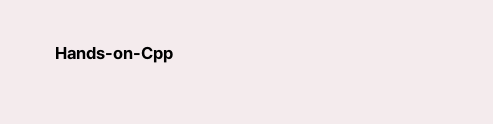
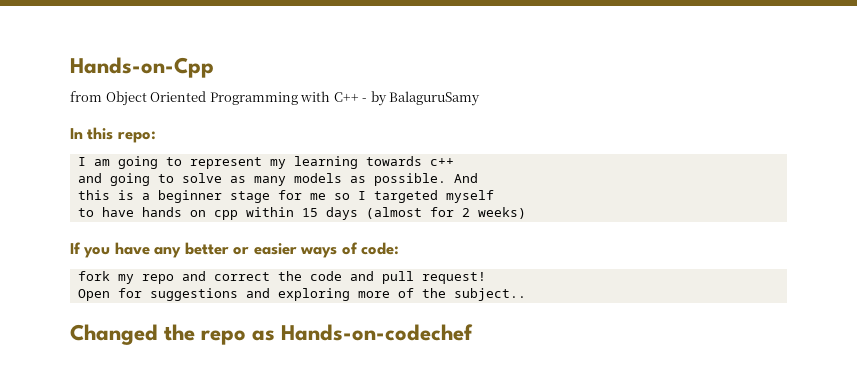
+ from Object Oriented Programming with C++ - by BalaguruSamy
+ In this repo:
+ I am going to represent my learning towards c++
+ and going to solve as many models as possible. And
+ this is a beginner stage for me so I targeted myself
+ to have hands on cpp within 15 days (almost for 2 weeks)
+ If you have any better or easier ways of code:
+ fork my repo and correct the code and pull request!
+ Open for suggestions and exploring more of the subject..
+ Changed the repo as Hands-on-codechef

